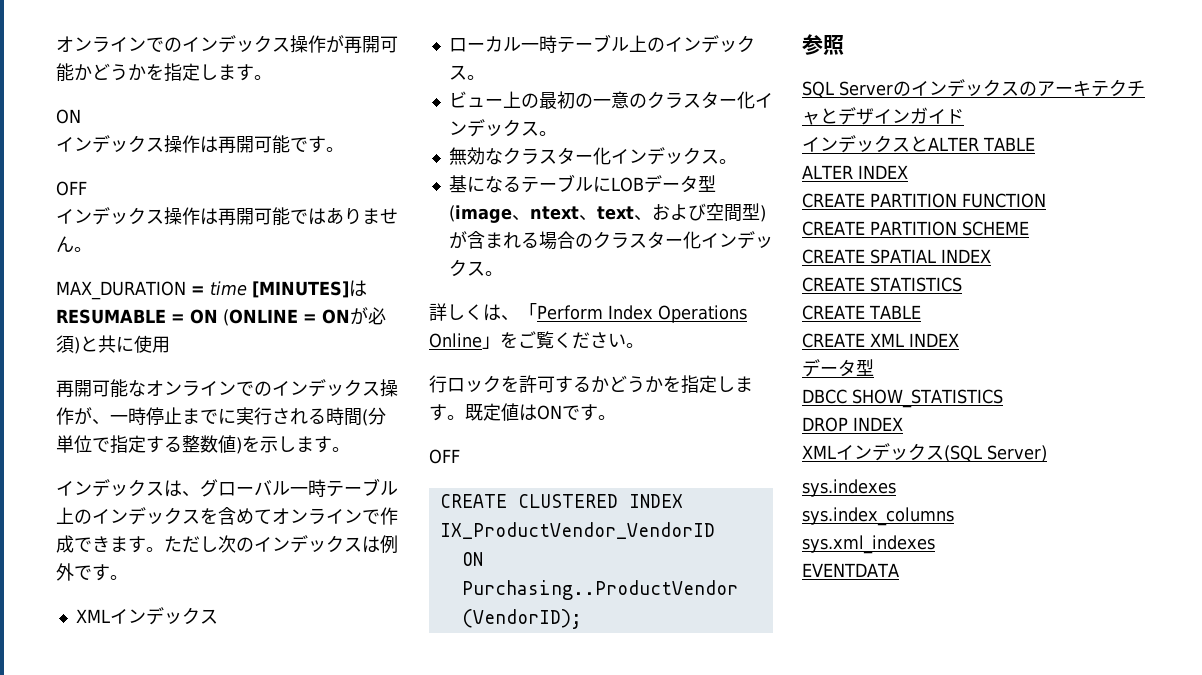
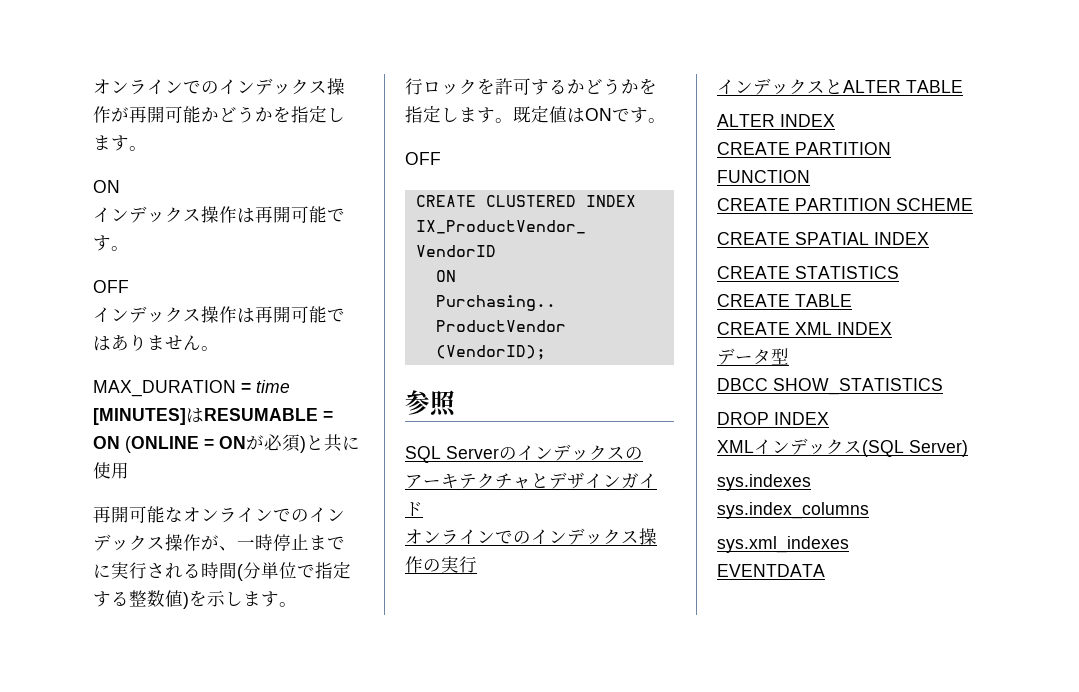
- インデックスは、グローバル一時テーブル上のインデックスを含めてオンラインで作成できます。ただし次のインデックスは例外です。
- XMLインデックス
- ローカル一時テーブル上のインデックス。
- ビュー上の最初の一意のクラスター化インデックス。
- 無効なクラスター化インデックス。
- 基になるテーブルにLOBデータ型(image、ntext、text、および空間型)が含まれる場合のクラスター化インデックス。
- 詳しくは、「Perform Index Operations Online」をご覧ください。
+ オンラインでのインデックス操作の実行

